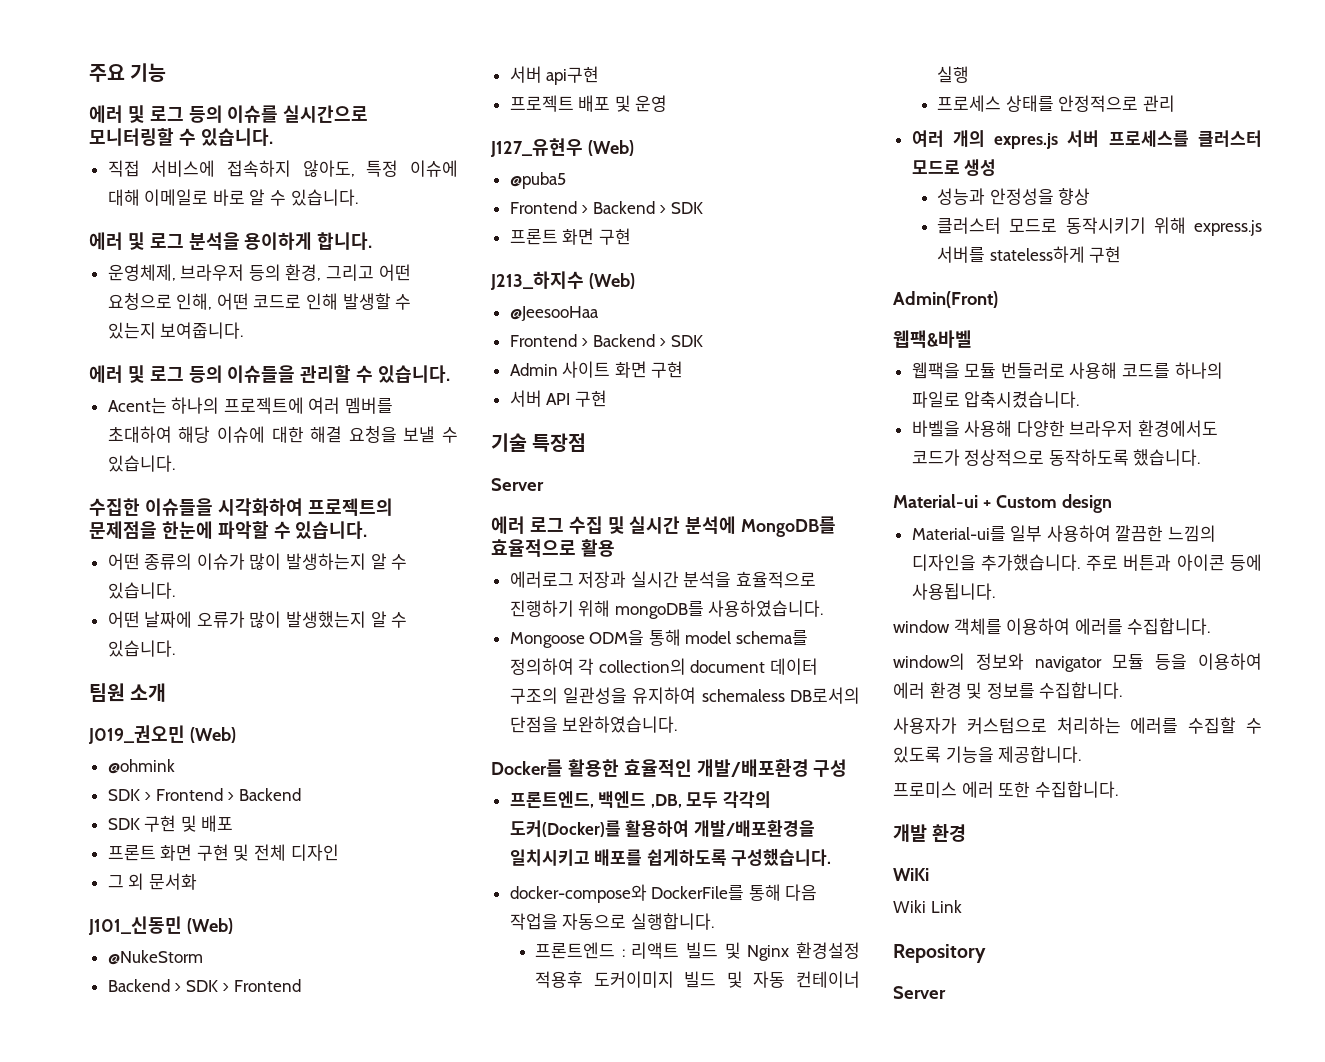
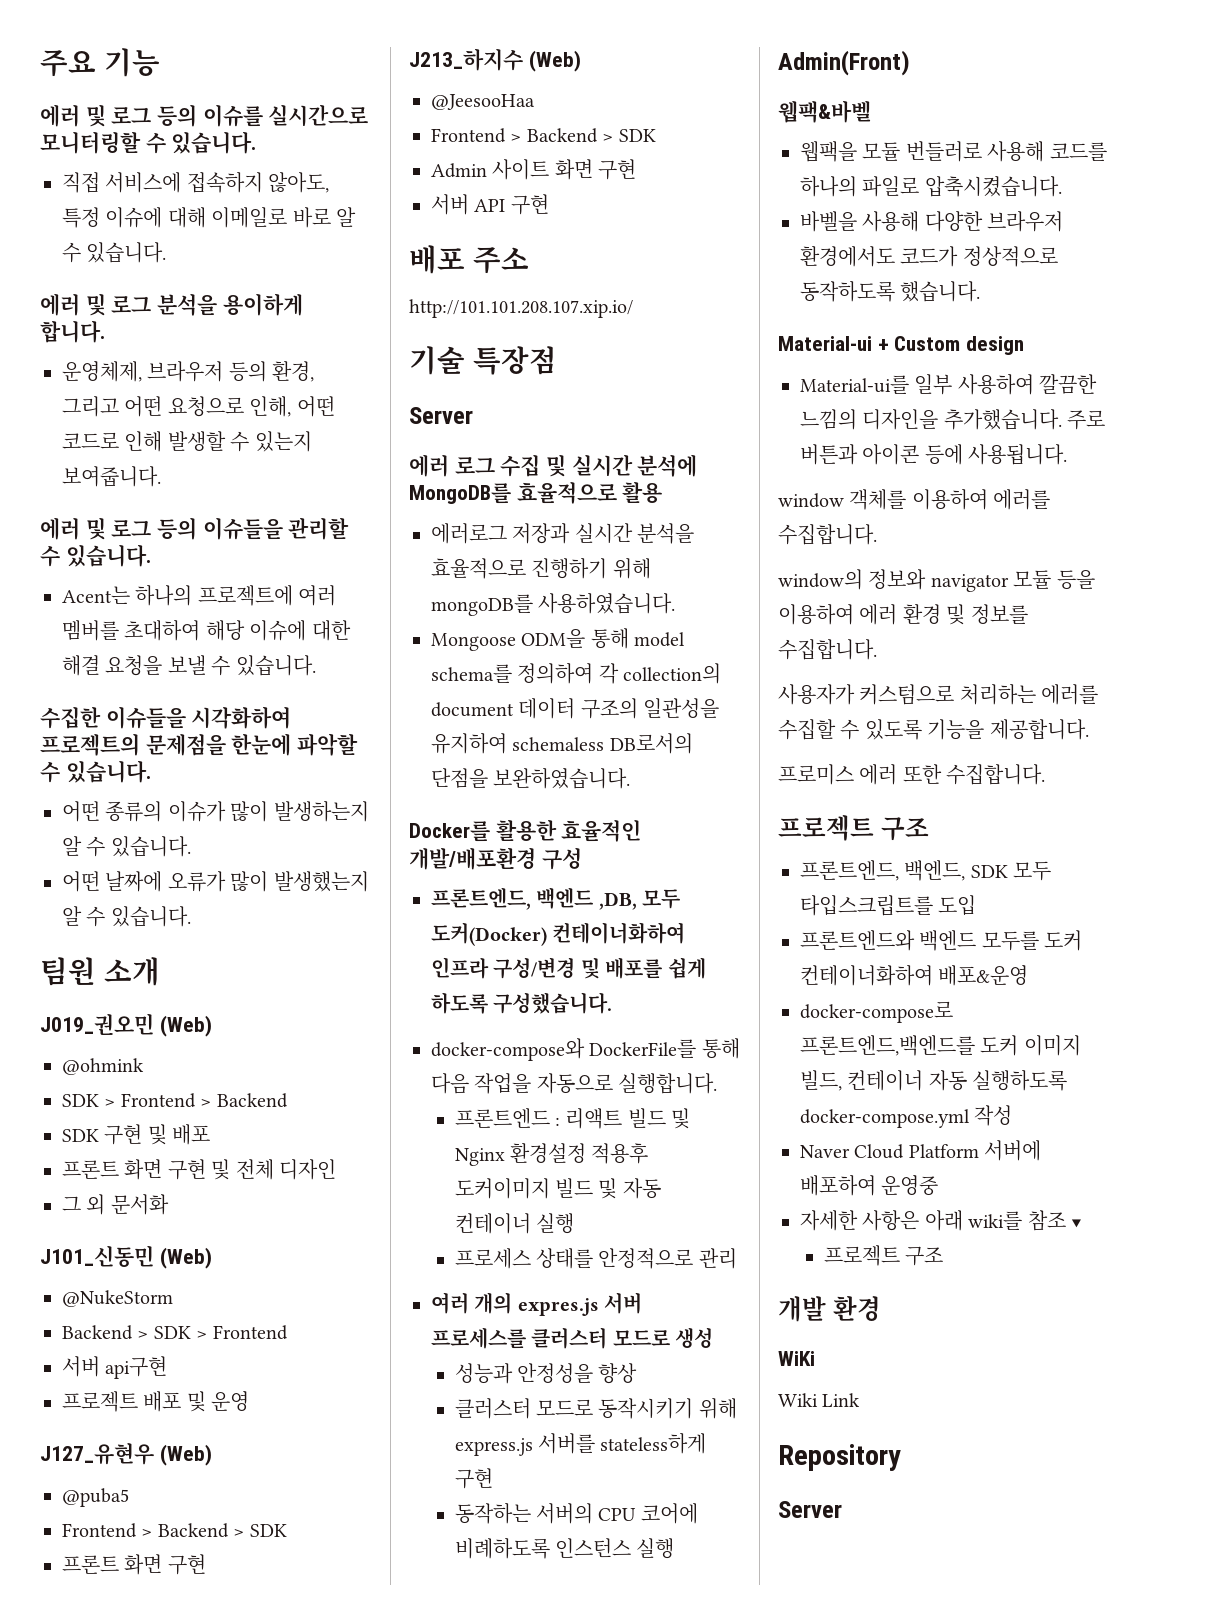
+ 배포 주소
+ http://101.101.208.107.xip.io/
- 프론트엔드, 백엔드 ,DB, 모두 각각의 도커(Docker)를 활용하여 개발/배포환경을 일치시키고 배포를 쉽게하도록 구성했습니다.
+ 프론트엔드, 백엔드 ,DB, 모두 도커(Docker) 컨테이너화하여 인프라 구성/변경 및 배포를 쉽게 하도록 구성했습니다.
+ 동작하는 서버의 CPU 코어에 비례하도록 인스턴스 실행
  프로미스 에러 또한 수집합니다.
+ 프로젝트 구조
+ 프론트엔드, 백엔드, SDK 모두 타입스크립트를 도입
+ 프론트엔드와 백엔드 모두를 도커 컨테이너화하여 배포&운영
+ docker-compose로 프론트엔드,백엔드를 도커 이미지 빌드, 컨테이너 자동 실행하도록 docker-compose.yml 작성
+ Naver Cloud Platform 서버에 배포하여 운영중
+ 자세한 사항은 아래 wiki를 참조 ▼
+ 프로젝트 구조

